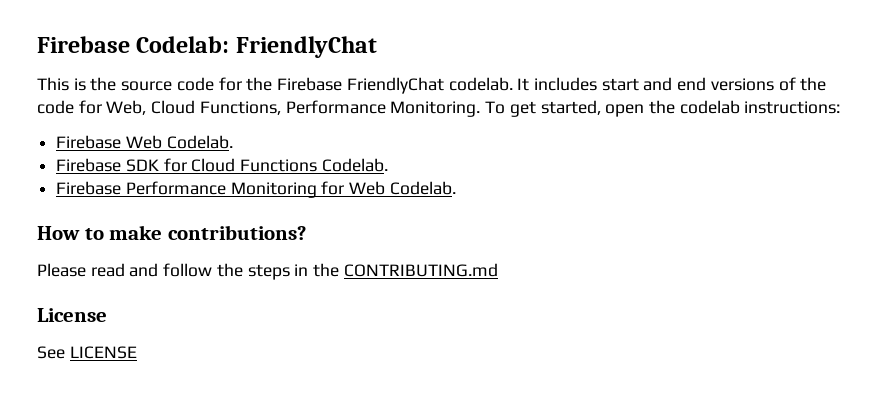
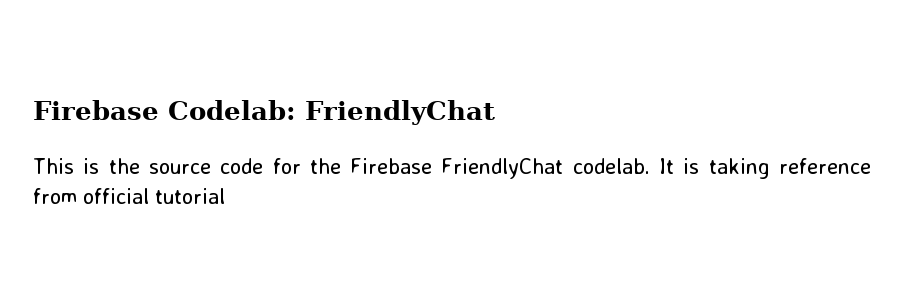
- It includes start and end versions of the code for Web, Cloud Functions, Performance Monitoring. To get started, open the codelab instructions:
- Firebase Web Codelab.
- Firebase SDK for Cloud Functions Codelab.
- Firebase Performance Monitoring for Web Codelab.
- How to make contributions?
- Please read and follow the steps in the CONTRIBUTING.md
- License
- See LICENSE
+ It is taking reference from official tutorial

